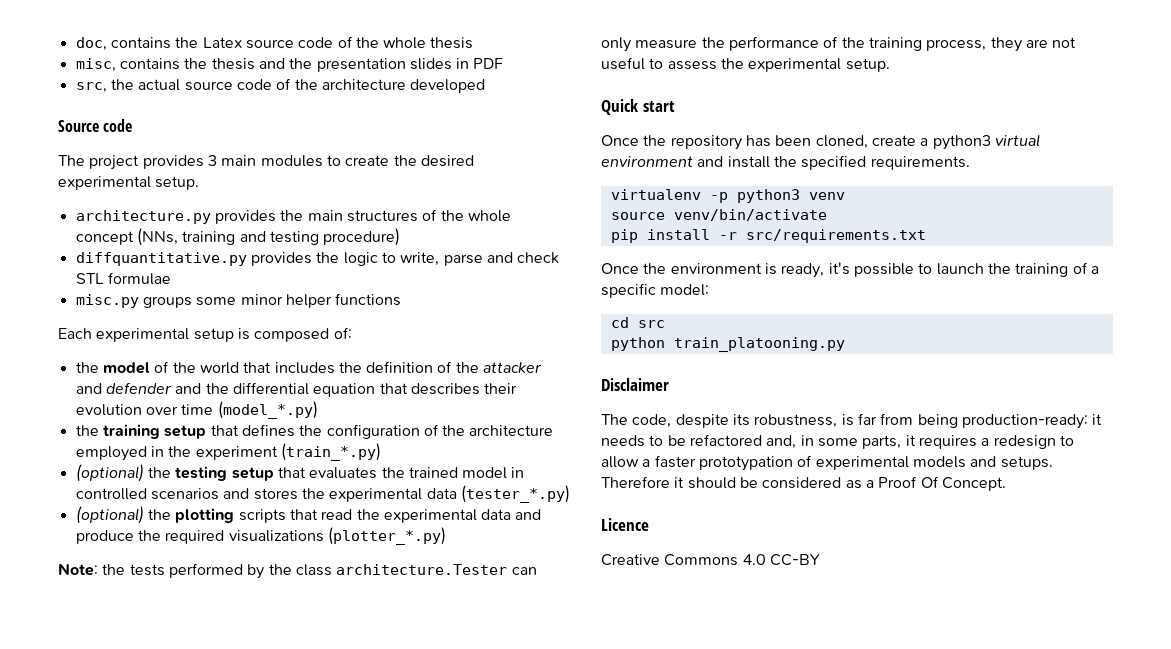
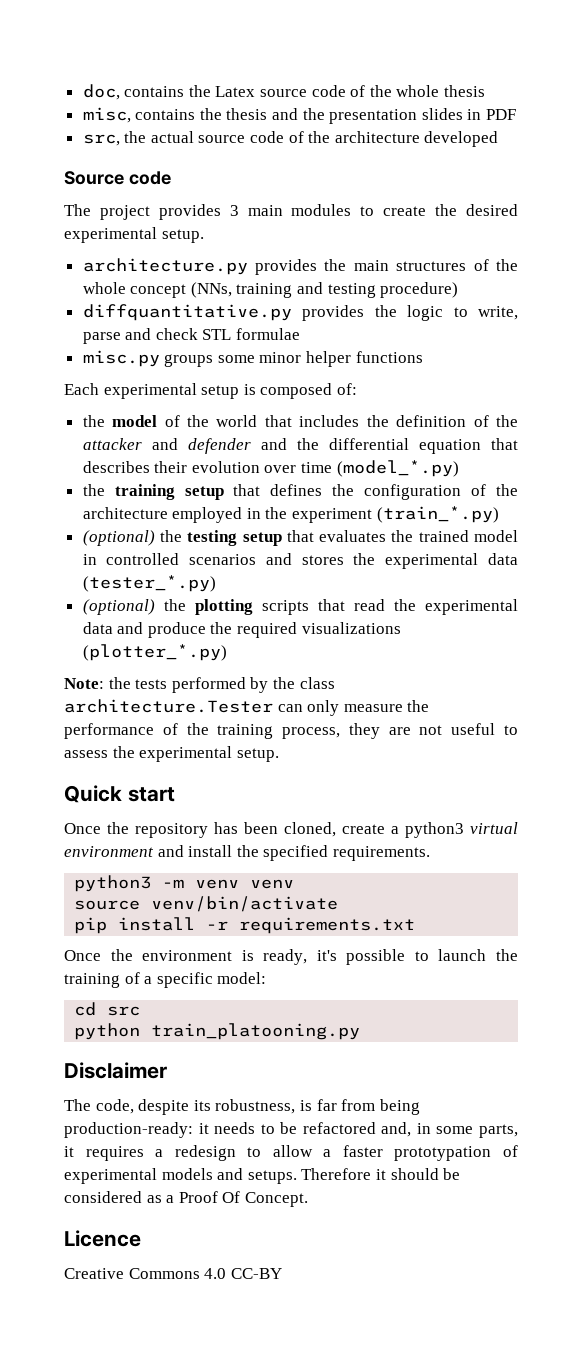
- virtualenv -p python3 venv
+ python3 -m venv venv
- pip install -r src/requirements.txt
+ pip install -r requirements.txt

